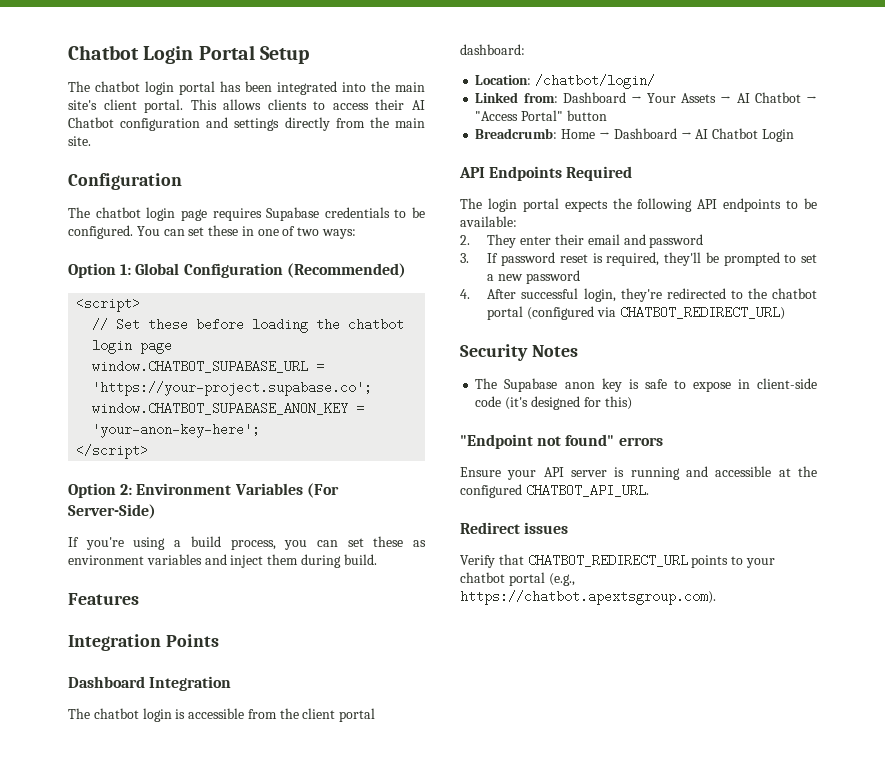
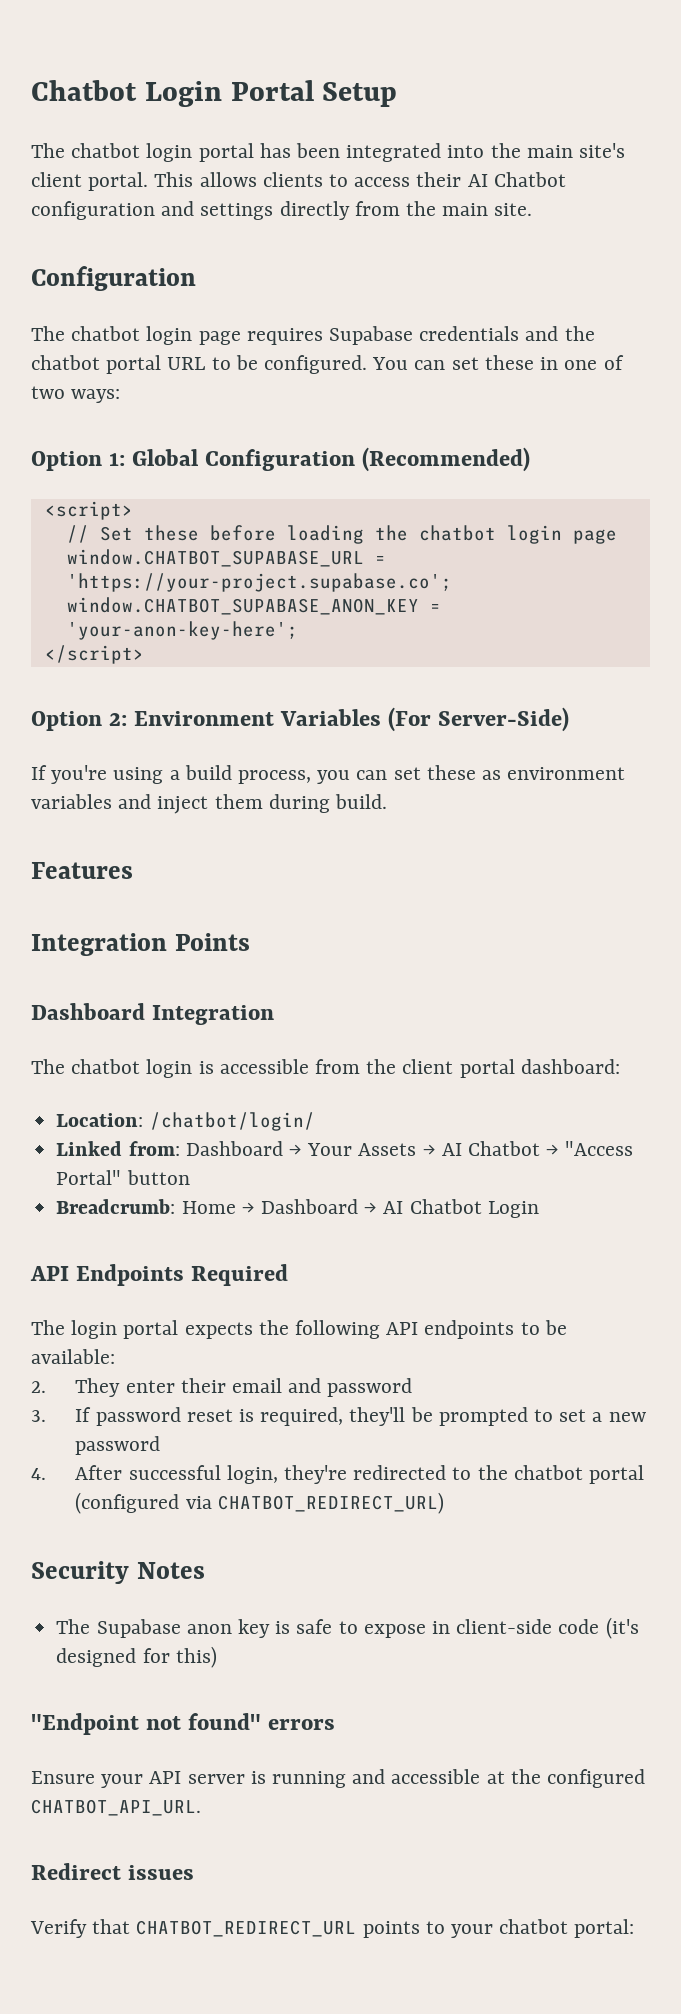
- The chatbot login page requires Supabase credentials to be configured.
+ The chatbot login page requires Supabase credentials and the chatbot portal URL to be configured.
- Verify that CHATBOT_REDIRECT_URL points to your chatbot portal (e.g., https://chatbot.apextsgroup.com).
+ Verify that CHATBOT_REDIRECT_URL points to your chatbot portal:

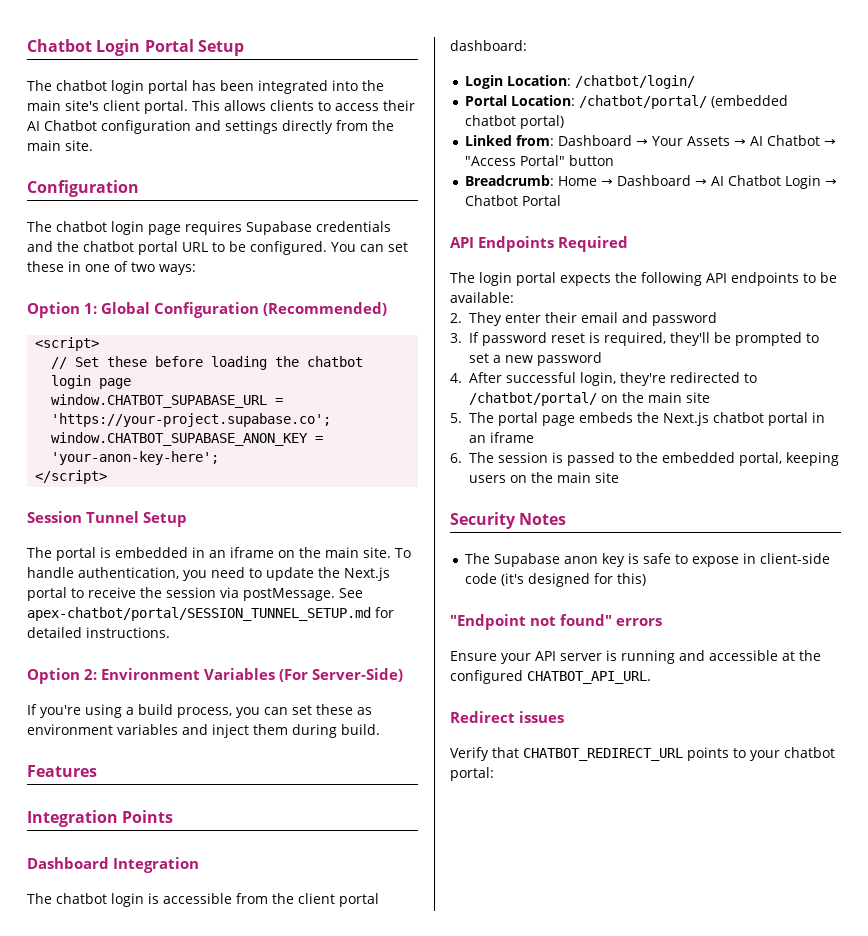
+ Session Tunnel Setup
+ The portal is embedded in an iframe on the main site. To handle authentication, you need to update the Next.js portal to receive the session via postMessage. See apex-chatbot/portal/SESSION_TUNNEL_SETUP.md for detailed instructions.
- Location: /chatbot/login/
+ Login Location: /chatbot/login/
+ Portal Location: /chatbot/portal/ (embedded chatbot portal)
- Breadcrumb: Home → Dashboard → AI Chatbot Login
+ Breadcrumb: Home → Dashboard → AI Chatbot Login → Chatbot Portal
- 4. After successful login, they're redirected to the chatbot portal (configured via CHATBOT_REDIRECT_URL)
+ 4. After successful login, they're redirected to /chatbot/portal/ on the main site
+ 5. The portal page embeds the Next.js chatbot portal in an iframe
+ 6. The session is passed to the embedded portal, keeping users on the main site

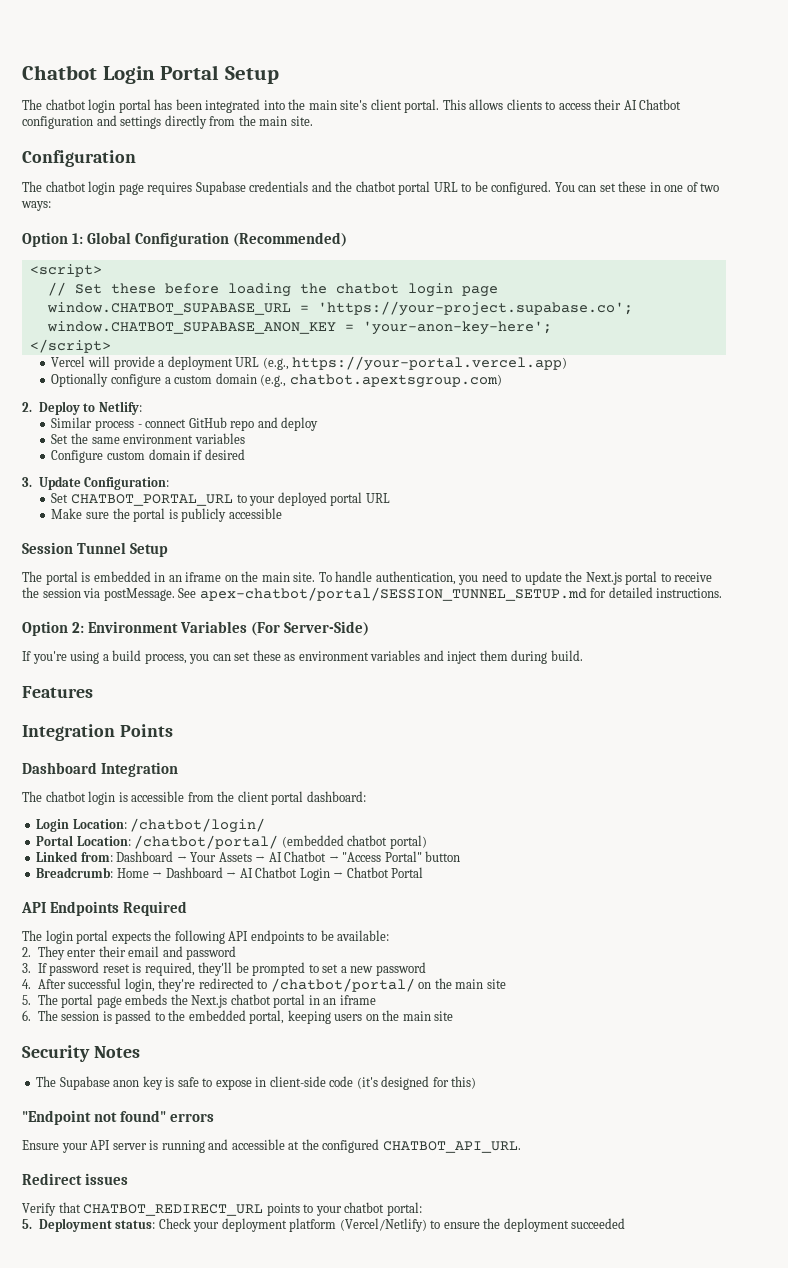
+ Vercel will provide a deployment URL (e.g., https://your-portal.vercel.app)
+ Optionally configure a custom domain (e.g., chatbot.apextsgroup.com)
+ 2. Deploy to Netlify:
+ Similar process - connect GitHub repo and deploy
+ Set the same environment variables
+ Configure custom domain if desired
+ 3. Update Configuration:
+ Set CHATBOT_PORTAL_URL to your deployed portal URL
+ Make sure the portal is publicly accessible
+ 5. Deployment status: Check your deployment platform (Vercel/Netlify) to ensure the deployment succeeded

